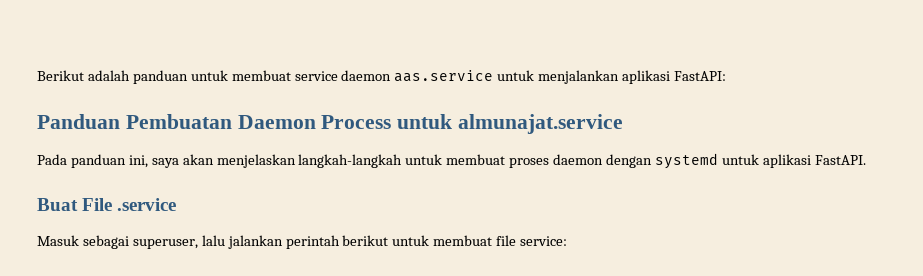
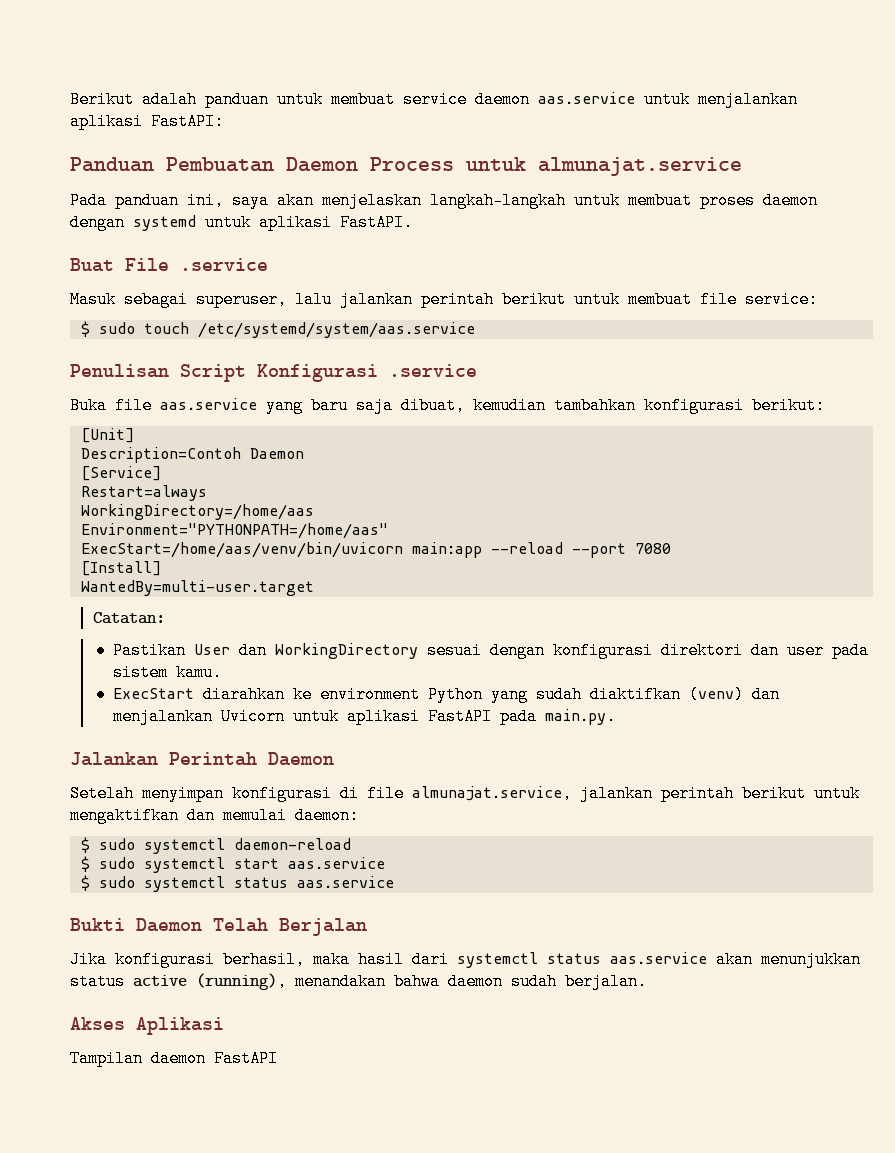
+ $ sudo touch /etc/systemd/system/aas.service
+ Penulisan Script Konfigurasi .service
+ Buka file aas.service yang baru saja dibuat, kemudian tambahkan konfigurasi berikut:
+ [Unit]
+ Description=Contoh Daemon
+ [Service]
+ Restart=always
+ WorkingDirectory=/home/aas
+ Environment="PYTHONPATH=/home/aas"
+ ExecStart=/home/aas/venv/bin/uvicorn main:app --reload --port 7080
+ [Install]
+ WantedBy=multi-user.target
+ Catatan:
+ Pastikan User dan WorkingDirectory sesuai dengan konfigurasi direktori dan user pada sistem kamu.
+ ExecStart diarahkan ke environment Python yang sudah diaktifkan (venv) dan menjalankan Uvicorn untuk aplikasi FastAPI pada main.py.
+ Jalankan Perintah Daemon
+ Setelah menyimpan konfigurasi di file almunajat.service, jalankan perintah berikut untuk mengaktifkan dan memulai daemon:
+ $ sudo systemctl daemon-reload
+ $ sudo systemctl start aas.service
+ $ sudo systemctl status aas.service
+ Bukti Daemon Telah Berjalan
+ Jika konfigurasi berhasil, maka hasil dari systemctl status aas.service akan menunjukkan status active (running), menandakan bahwa daemon sudah berjalan.
+ Akses Aplikasi
+ Tampilan daemon FastAPI

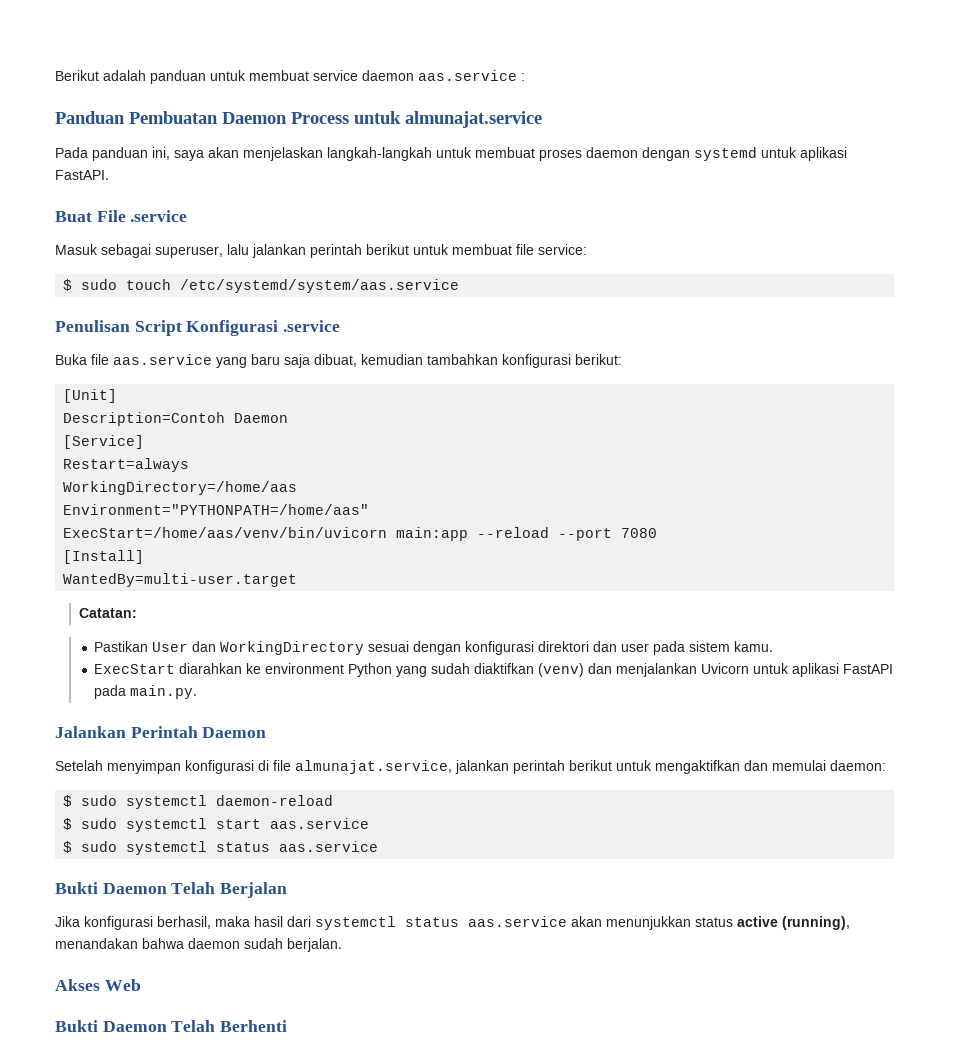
- Berikut adalah panduan untuk membuat service daemon aas.service untuk menjalankan aplikasi FastAPI:
+ Berikut adalah panduan untuk membuat service daemon aas.service :
- Akses Aplikasi
- Tampilan daemon FastAPI
+ Akses Web
+ Bukti Daemon Telah Berhenti

